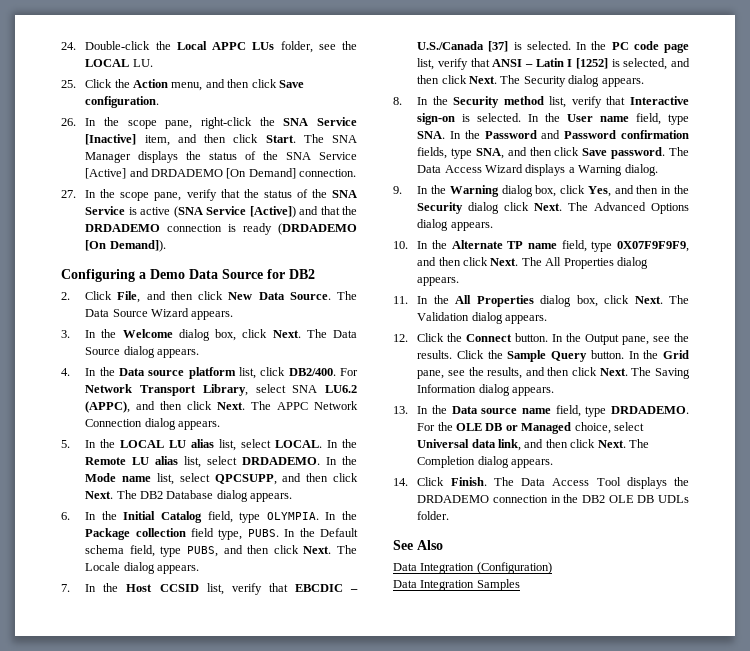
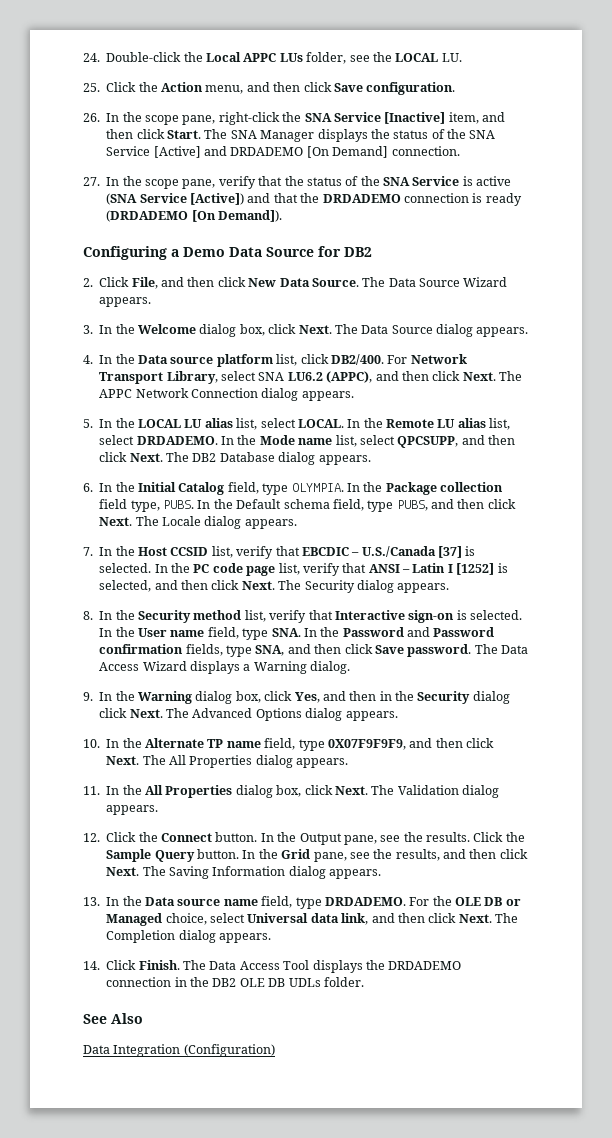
- Data Integration Samples

